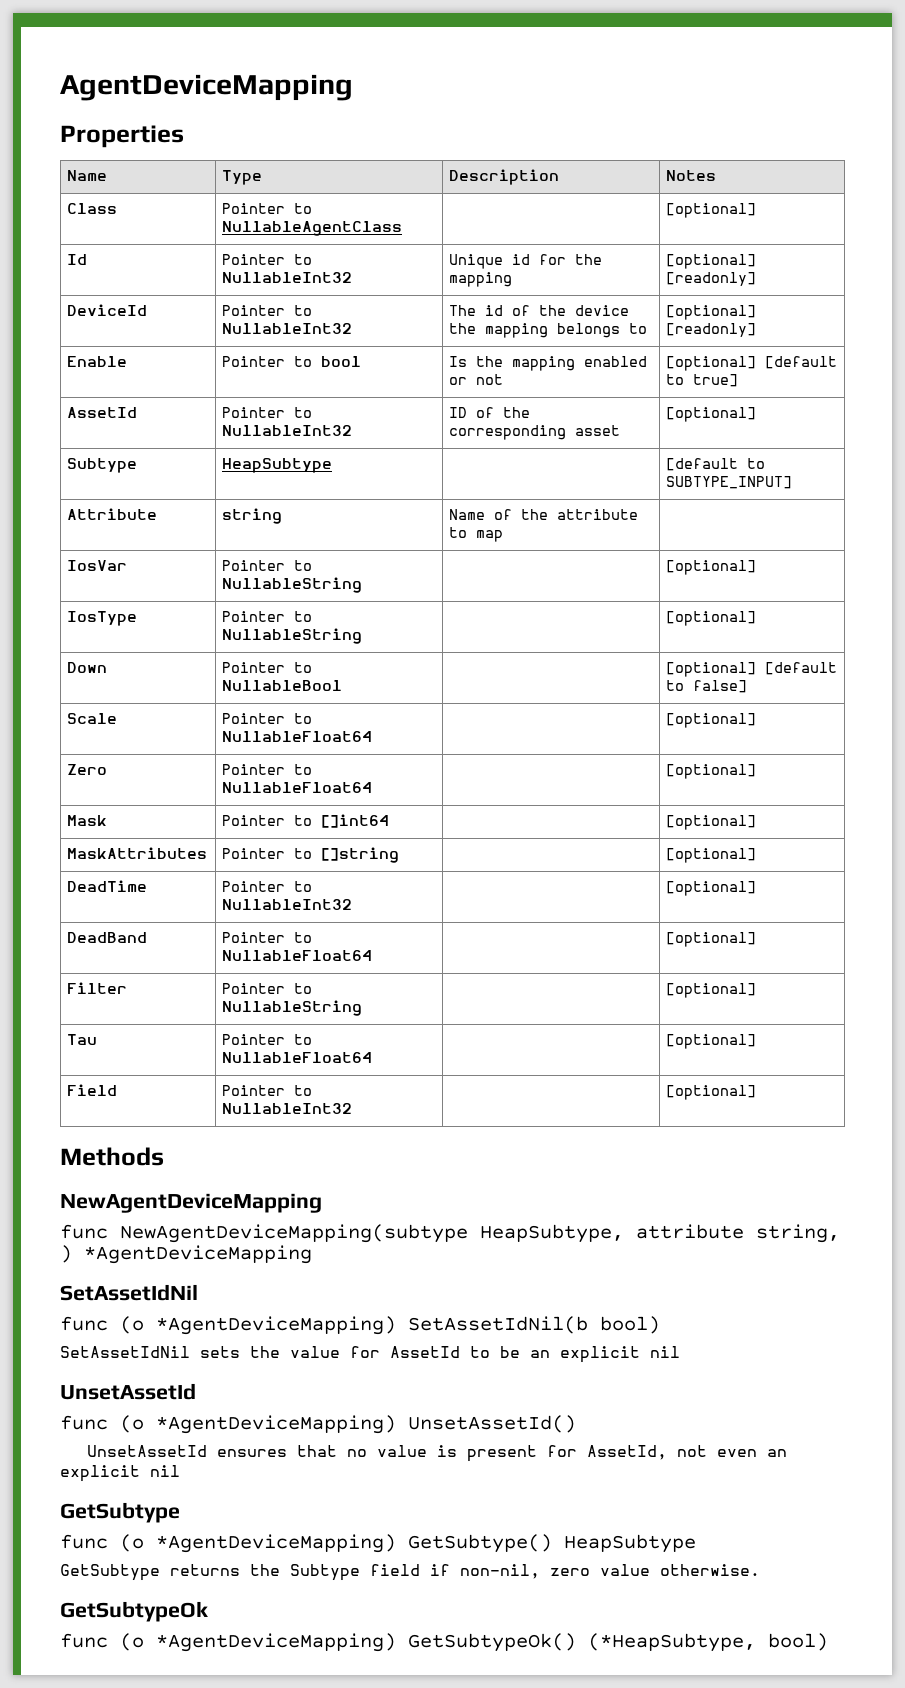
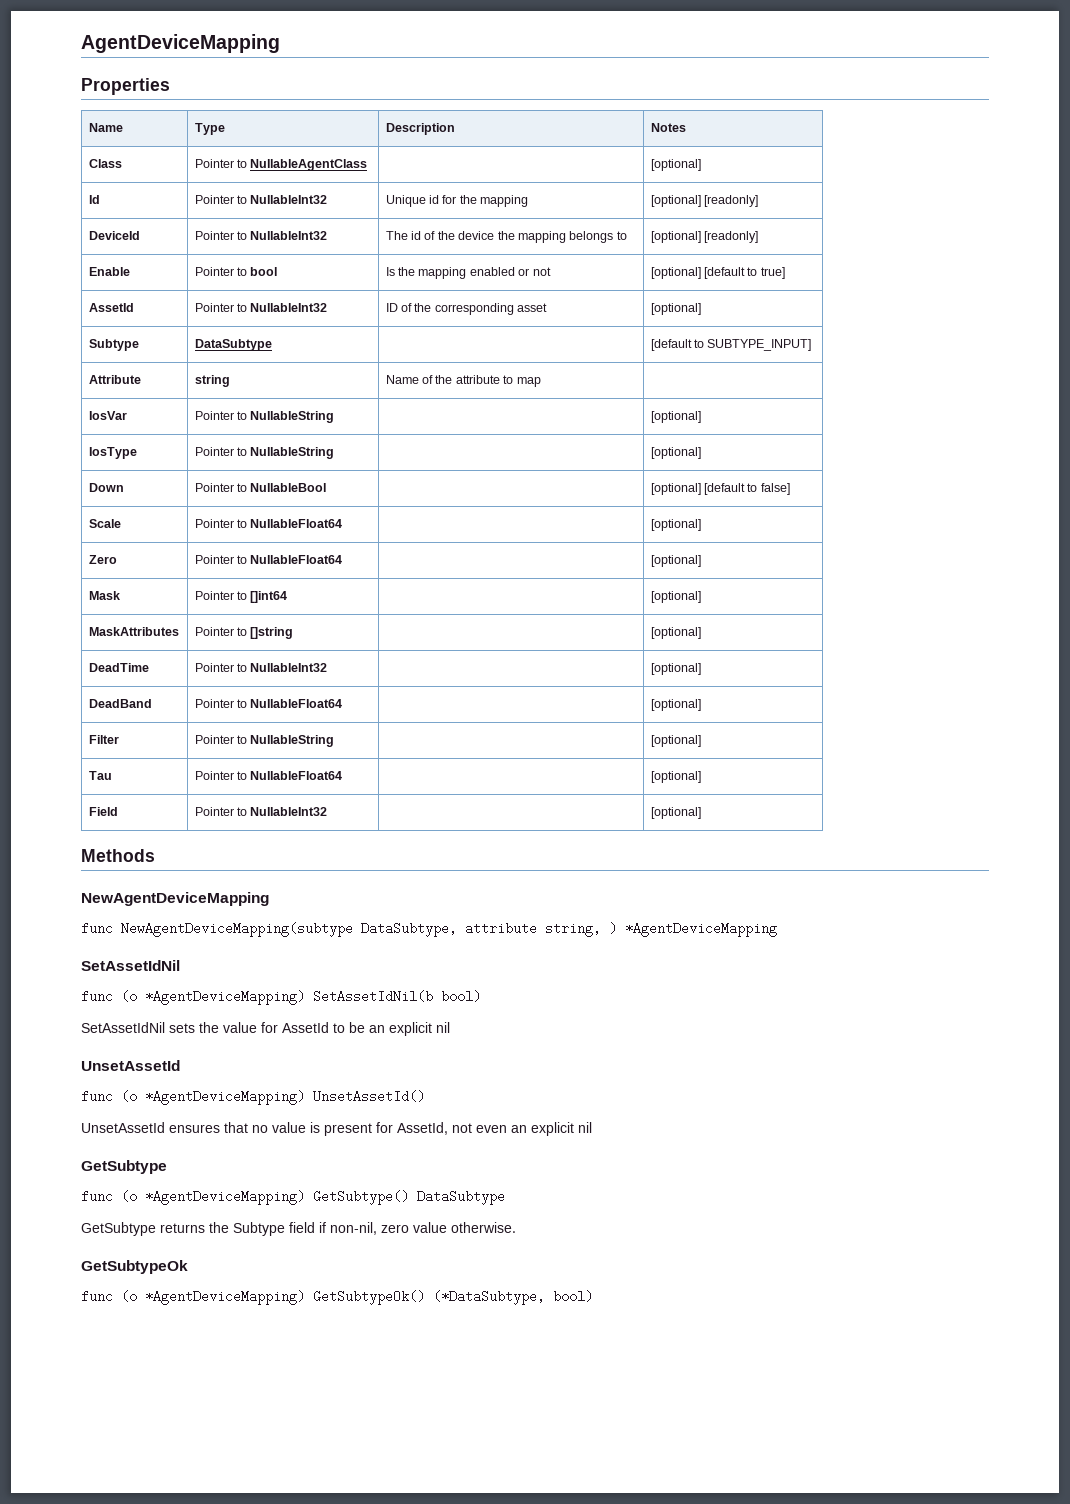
- Subtype | HeapSubtype | | [default to SUBTYPE_INPUT]
+ Subtype | DataSubtype | | [default to SUBTYPE_INPUT]
- func NewAgentDeviceMapping(subtype HeapSubtype, attribute string, ) *AgentDeviceMapping
+ func NewAgentDeviceMapping(subtype DataSubtype, attribute string, ) *AgentDeviceMapping
- func (o *AgentDeviceMapping) GetSubtype() HeapSubtype
+ func (o *AgentDeviceMapping) GetSubtype() DataSubtype
- func (o *AgentDeviceMapping) GetSubtypeOk() (*HeapSubtype, bool)
+ func (o *AgentDeviceMapping) GetSubtypeOk() (*DataSubtype, bool)

